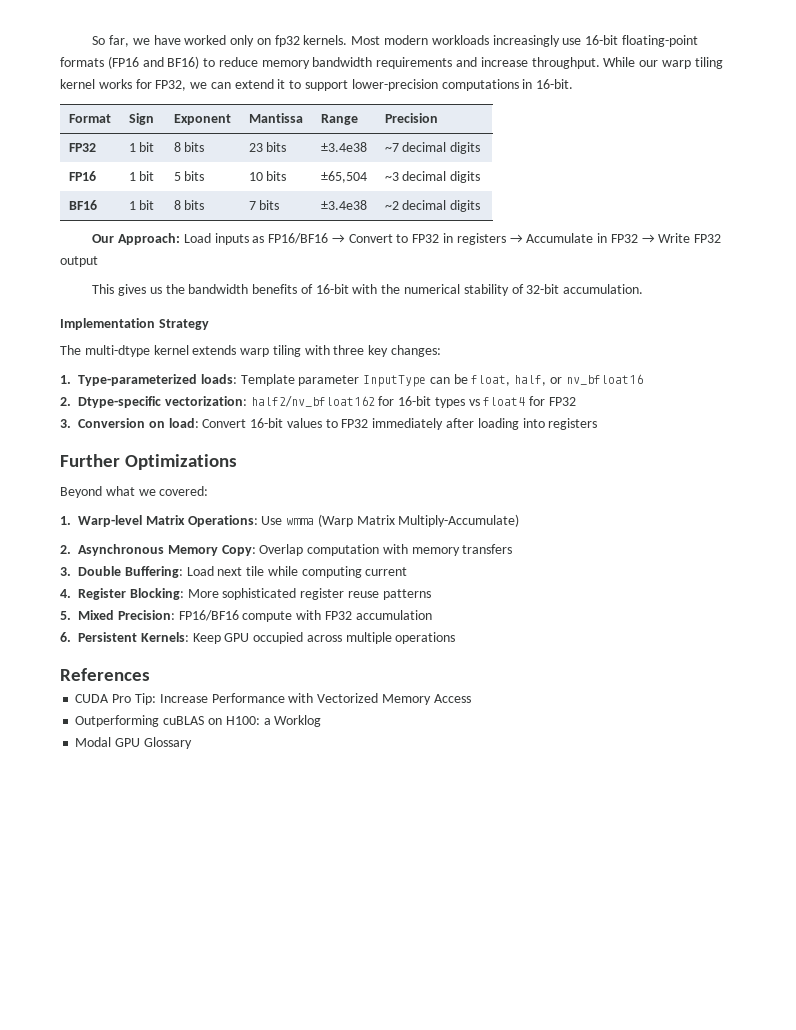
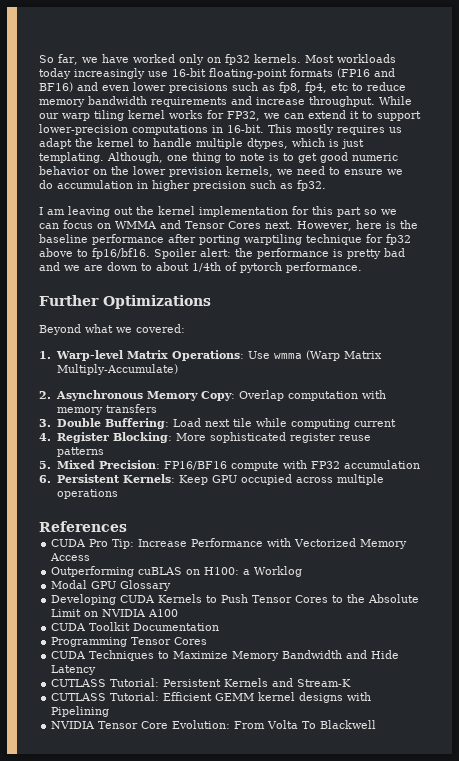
- Most modern workloads increasingly use 16-bit floating-point formats (FP16 and BF16) to reduce memory bandwidth requirements and increase throughput.
+ Most workloads today increasingly use 16-bit floating-point formats (FP16 and BF16) and even lower precisions such as fp8, fp4, etc to reduce memory bandwidth requirements and increase throughput.
- While our warp tiling kernel works for FP32, we can extend it to support lower-precision computations in 16-bit.
- Format | Sign | Exponent | Mantissa | Range | Precision
- FP32 | 1 bit | 8 bits | 23 bits | ±3.4e38 | ~7 decimal digits
- FP16 | 1 bit | 5 bits | 10 bits | ±65,504 | ~3 decimal digits
- BF16 | 1 bit | 8 bits | 7 bits | ±3.4e38 | ~2 decimal digits
- Our Approach: Load inputs as FP16/BF16 → Convert to FP32 in registers → Accumulate in FP32 → Write FP32 output
- This gives us the bandwidth benefits of 16-bit with the numerical stability of 32-bit accumulation.
- Implementation Strategy
- The multi-dtype kernel extends warp tiling with three key changes:
- 1. Type-parameterized loads: Template parameter InputType can be float, half, or nv_bfloat16
- 2. Dtype-specific vectorization: half2/nv_bfloat162 for 16-bit types vs float4 for FP32
- 3. Conversion on load: Convert 16-bit values to FP32 immediately after loading into registers
+ While our warp tiling kernel works for FP32, we can extend it to support lower-precision computations in 16-bit. This mostly requires us adapt the kernel to handle multiple dtypes, which is just templating. Although, one thing to note is to get good numeric behavior on the lower prevision kernels, we need to ensure we do accumulation in higher precision such as fp32.
+ I am leaving out the kernel implementation for this part so we can focus on WMMA and Tensor Cores next. However, here is the baseline performance after porting warptiling technique for fp32 above to fp16/bf16. Spoiler alert: the performance is pretty bad and we are down to about 1/4th of pytorch performance.
+ Developing CUDA Kernels to Push Tensor Cores to the Absolute Limit on NVIDIA A100
+ CUDA Toolkit Documentation
+ Programming Tensor Cores
+ CUDA Techniques to Maximize Memory Bandwidth and Hide Latency
+ CUTLASS Tutorial: Persistent Kernels and Stream-K
+ CUTLASS Tutorial: Efficient GEMM kernel designs with Pipelining
+ NVIDIA Tensor Core Evolution: From Volta To Blackwell

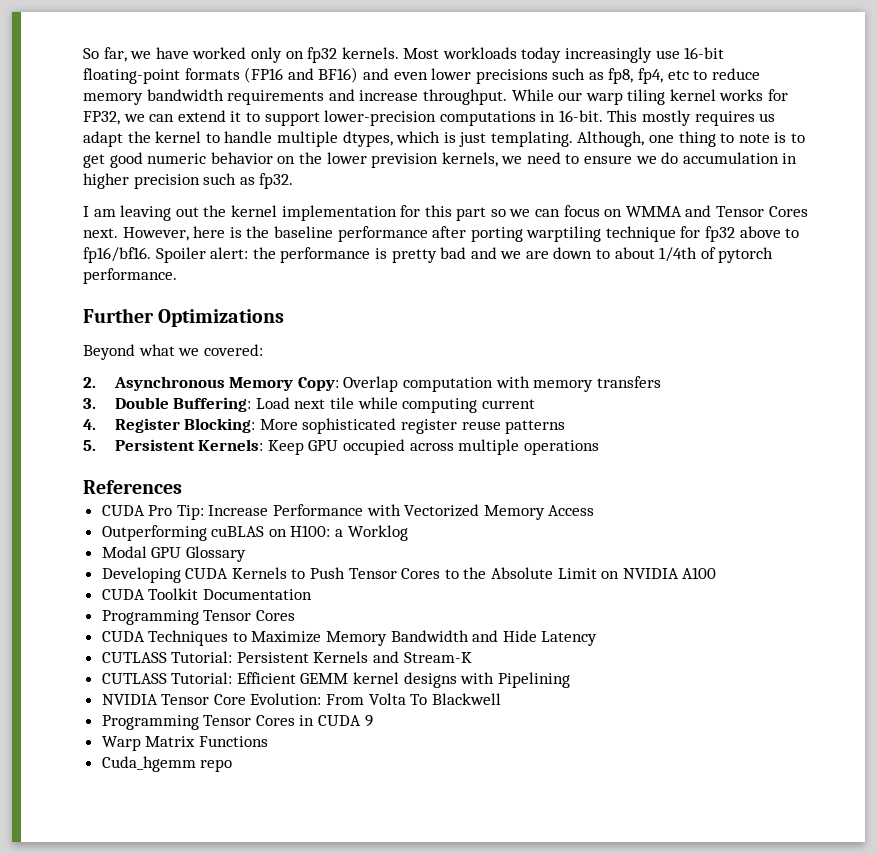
- 1. Warp-level Matrix Operations: Use wmma (Warp Matrix Multiply-Accumulate)
- 5. Mixed Precision: FP16/BF16 compute with FP32 accumulation
- 6. Persistent Kernels: Keep GPU occupied across multiple operations
+ 5. Persistent Kernels: Keep GPU occupied across multiple operations
+ Programming Tensor Cores in CUDA 9
+ Warp Matrix Functions
+ Cuda_hgemm repo

